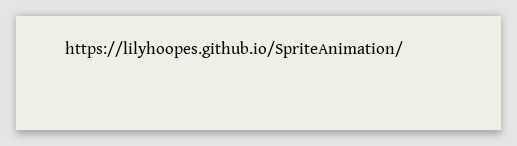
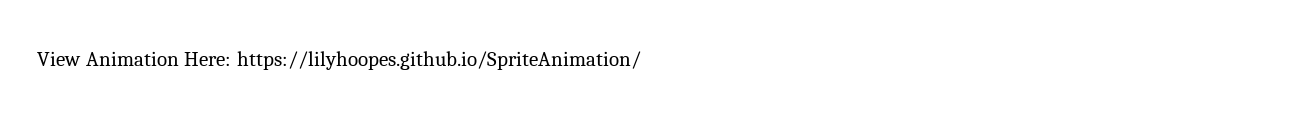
- https://lilyhoopes.github.io/SpriteAnimation/
+ View Animation Here: https://lilyhoopes.github.io/SpriteAnimation/

